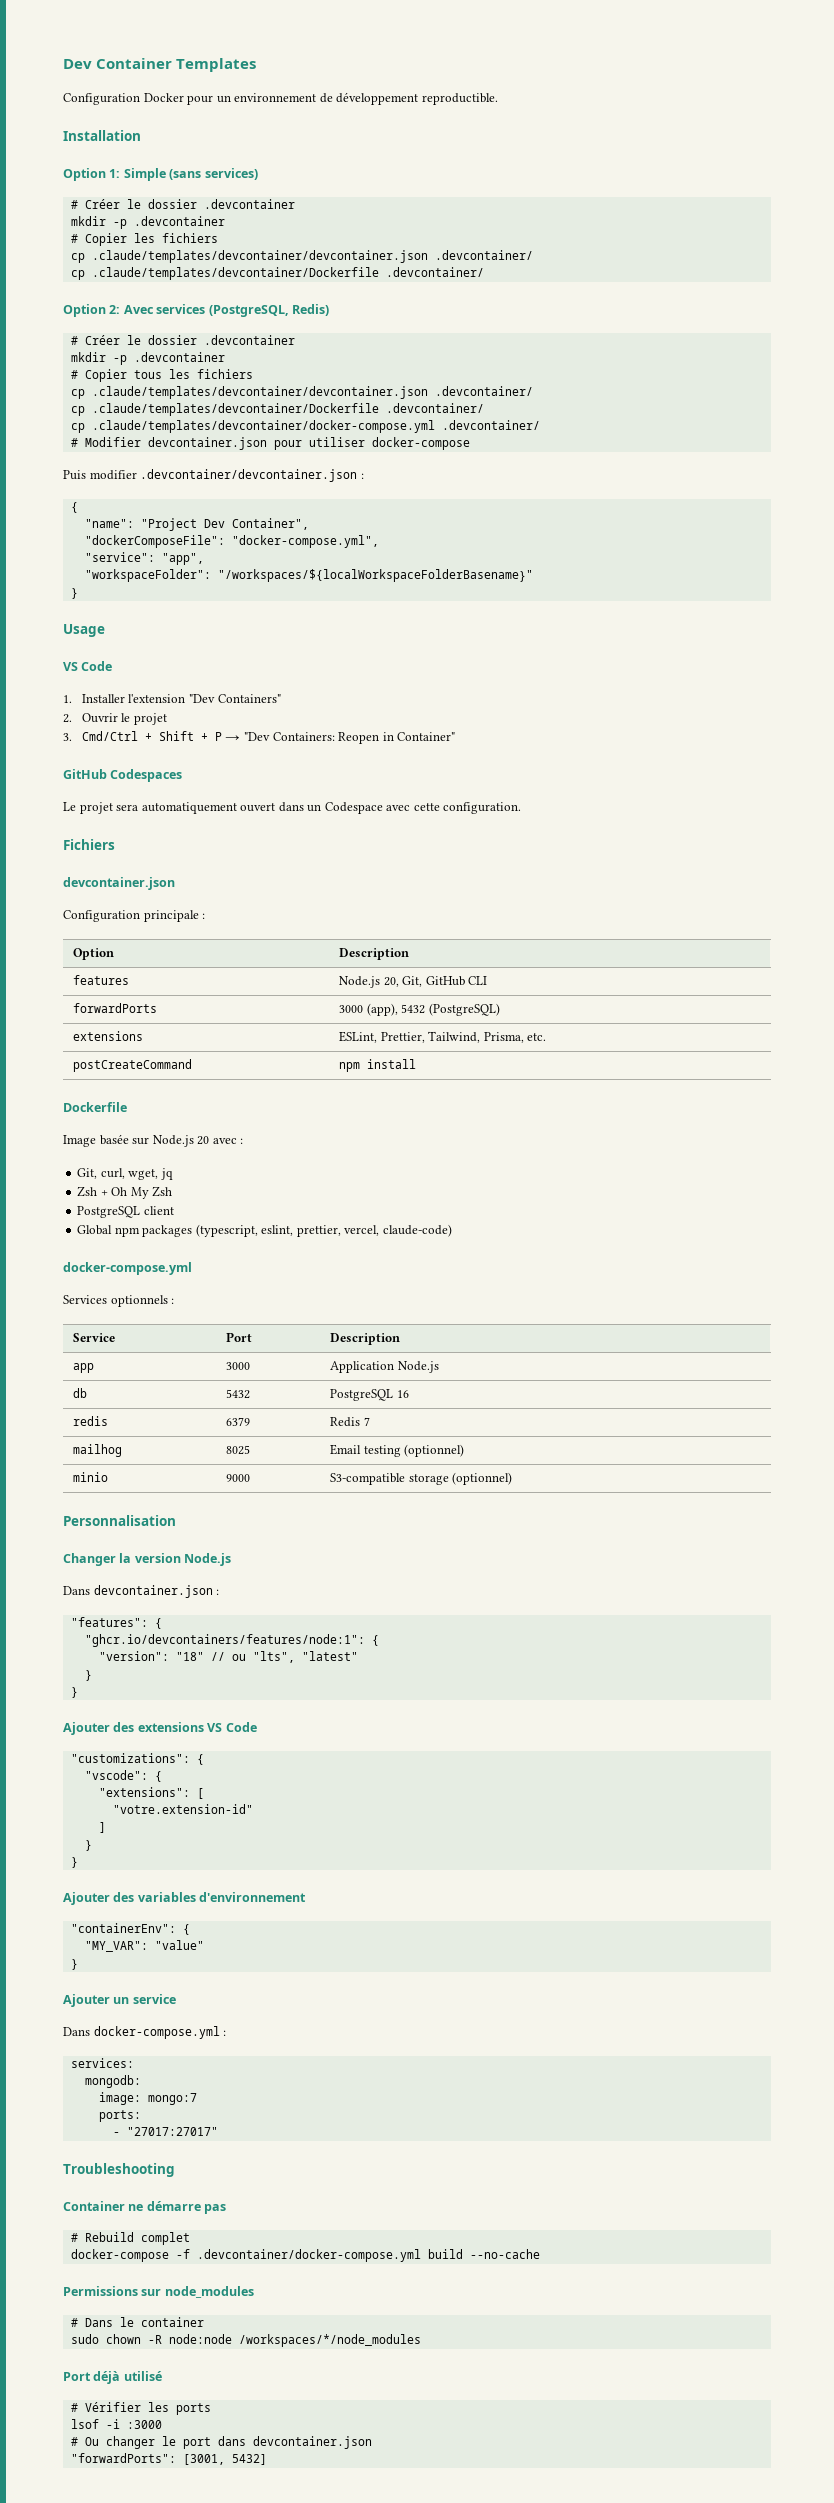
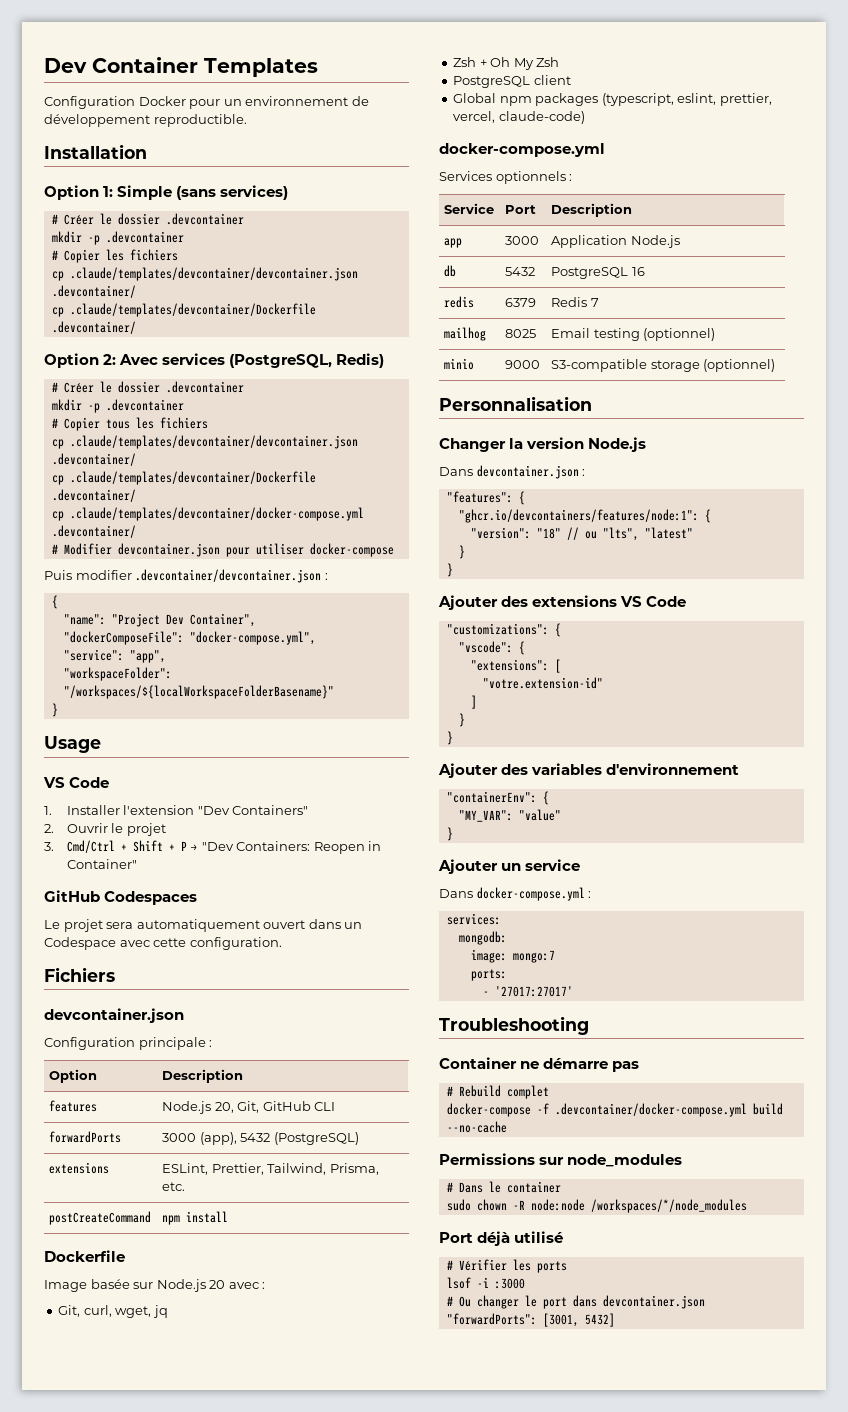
- - "27017:27017"
+ - '27017:27017'

